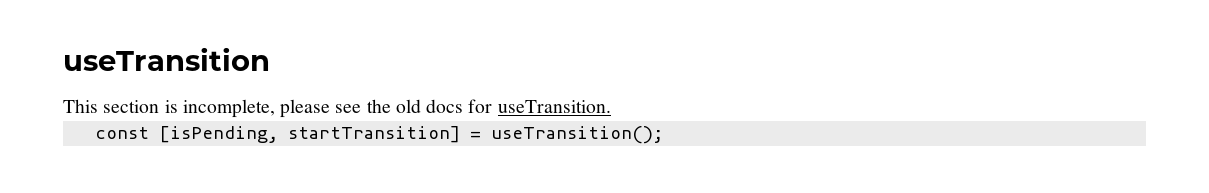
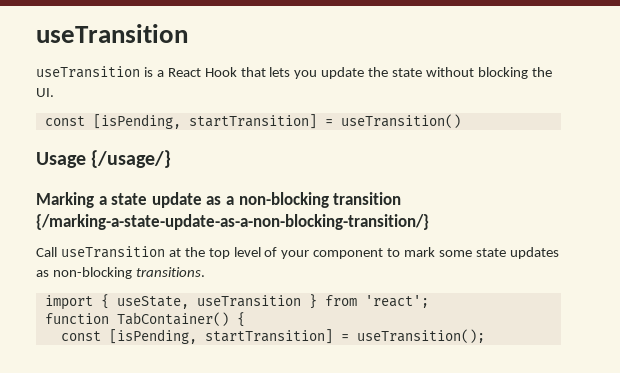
- This section is incomplete, please see the old docs for useTransition.
+ useTransition is a React Hook that lets you update the state without blocking the UI.
+ const [isPending, startTransition] = useTransition()
+ Usage {/usage/}
+ Marking a state update as a non-blocking transition {/marking-a-state-update-as-a-non-blocking-transition/}
+ Call useTransition at the top level of your component to mark some state updates as non-blocking transitions.
+ import { useState, useTransition } from 'react';
+ function TabContainer() {

